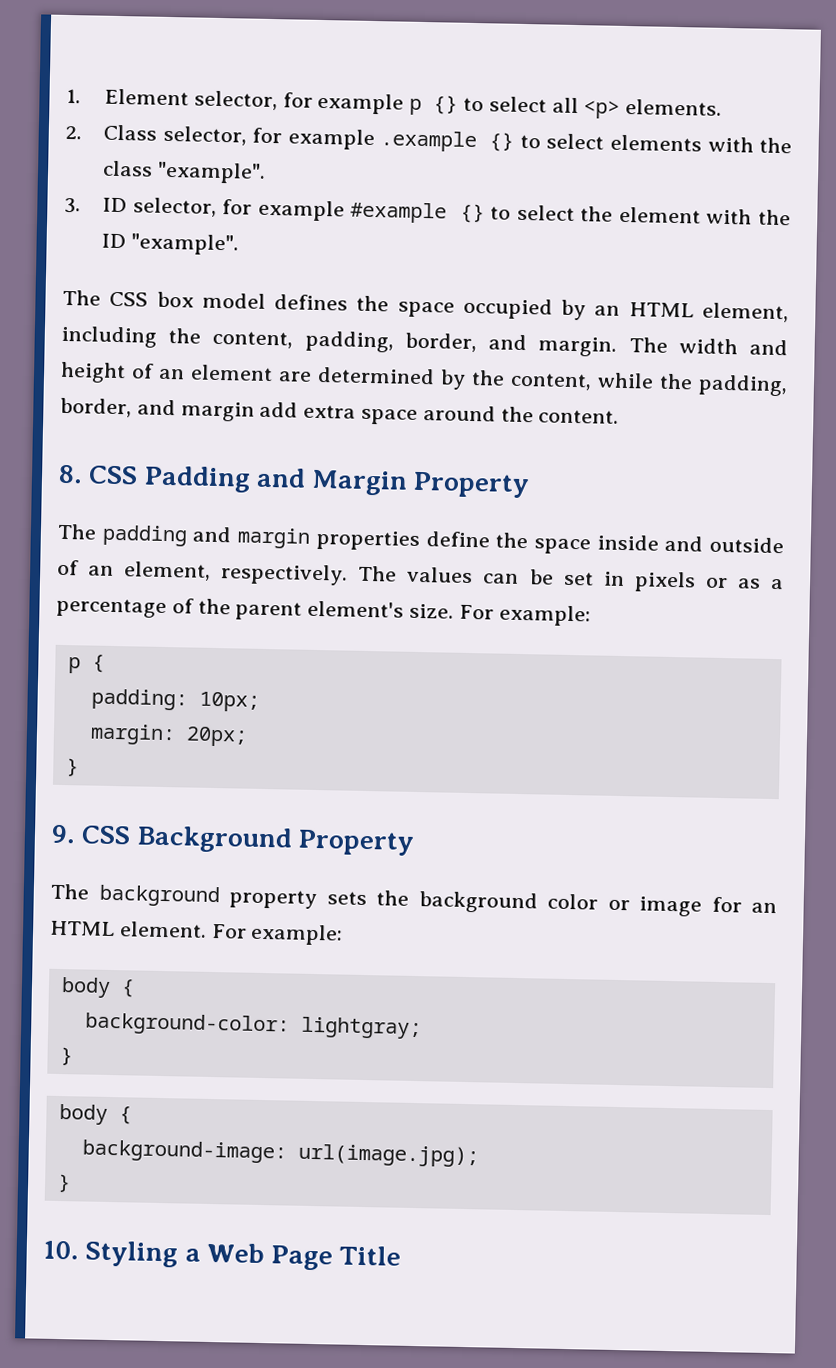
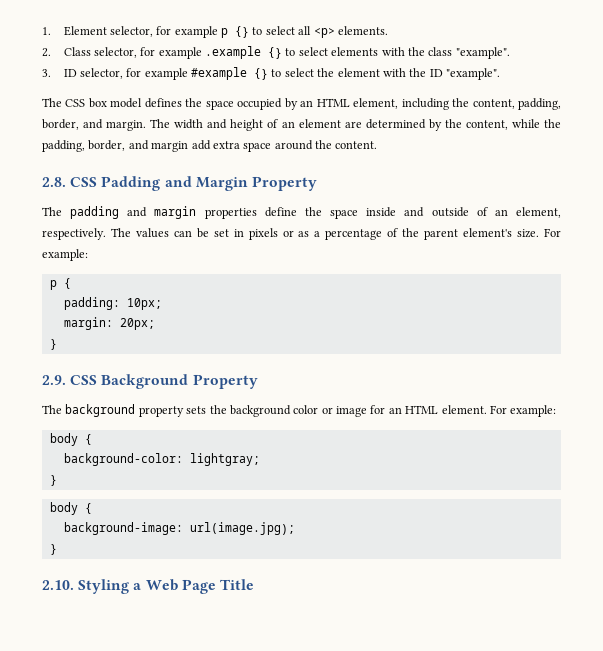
- 8. CSS Padding and Margin Property
+ 2.8. CSS Padding and Margin Property
- 9. CSS Background Property
+ 2.9. CSS Background Property
- 10. Styling a Web Page Title
+ 2.10. Styling a Web Page Title

